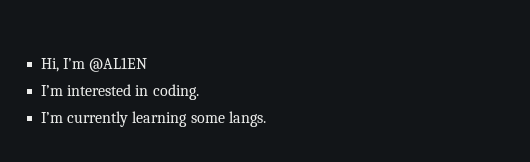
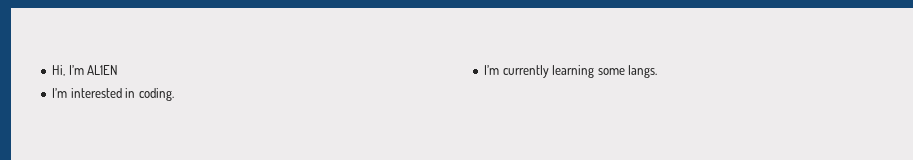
- Hi, I’m @AL1EN
+ Hi, I’m AL1EN

